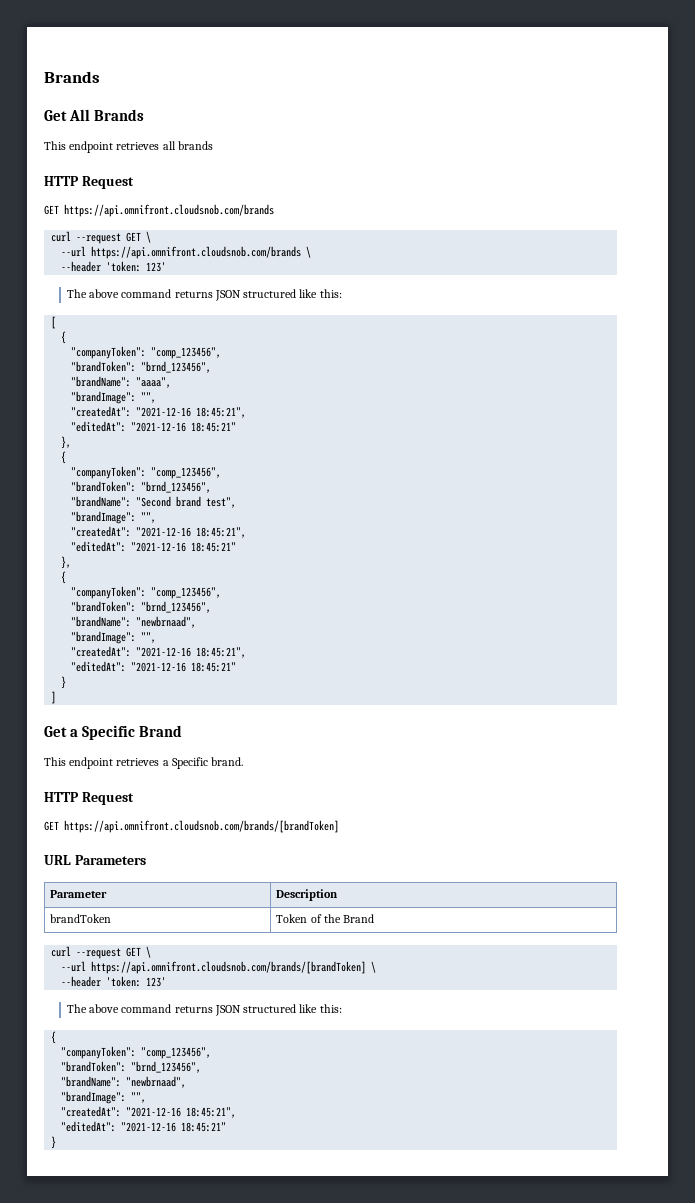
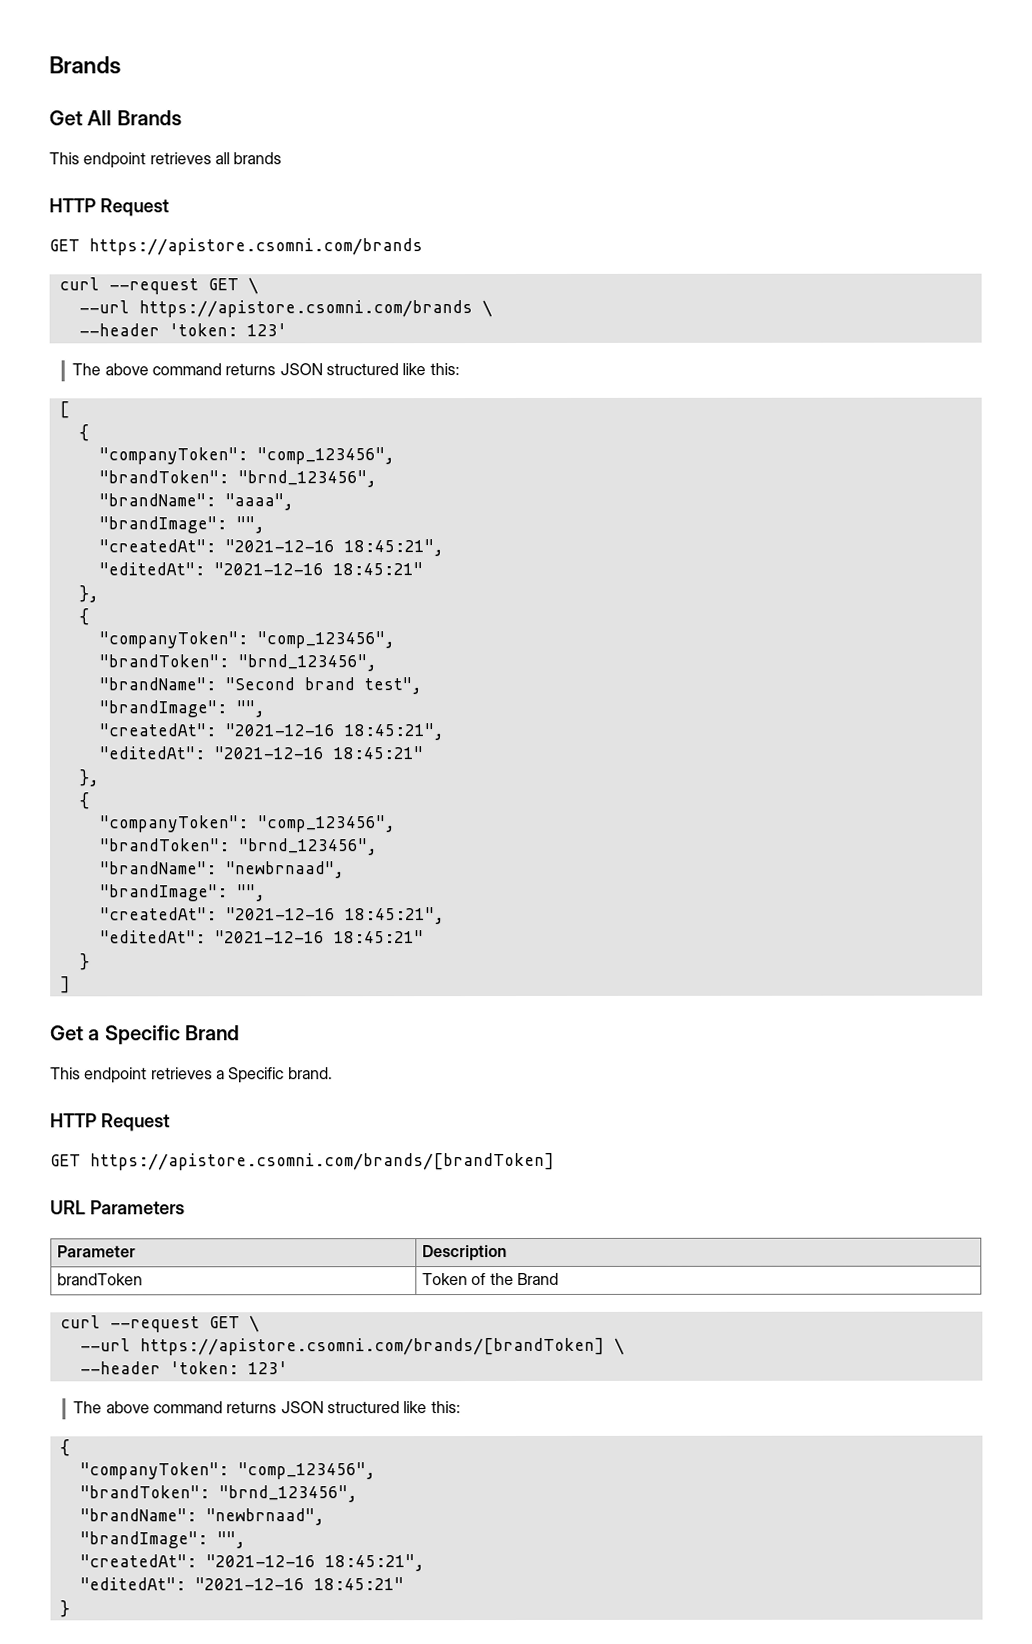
- GET https://api.omnifront.cloudsnob.com/brands
+ GET https://apistore.csomni.com/brands
  curl --request GET \
- --url https://api.omnifront.cloudsnob.com/brands \
+ --url https://apistore.csomni.com/brands \
- GET https://api.omnifront.cloudsnob.com/brands/[brandToken]
+ GET https://apistore.csomni.com/brands/[brandToken]
- --url https://api.omnifront.cloudsnob.com/brands/[brandToken] \
+ --url https://apistore.csomni.com/brands/[brandToken] \

